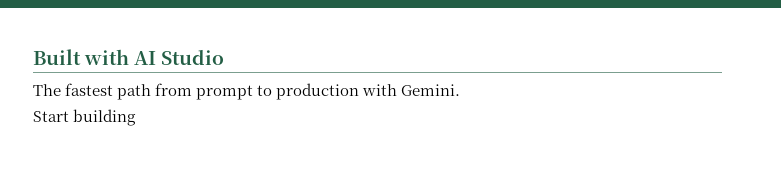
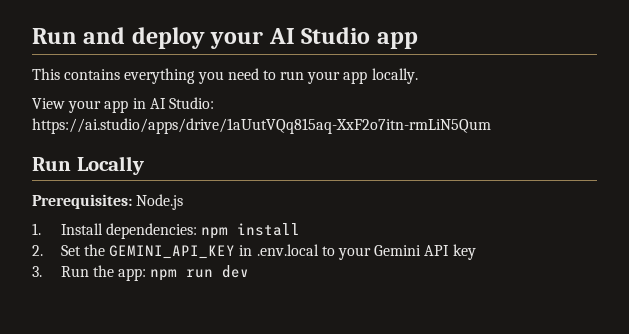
- Built with AI Studio
- The fastest path from prompt to production with Gemini.
- Start building
+ Run and deploy your AI Studio app
+ This contains everything you need to run your app locally.
+ View your app in AI Studio: https://ai.studio/apps/drive/1aUutVQq815aq-XxF2o7itn-rmLiN5Qum
+ Run Locally
+ Prerequisites: Node.js
+ 1. Install dependencies: npm install
+ 2. Set the GEMINI_API_KEY in .env.local to your Gemini API key
+ 3. Run the app: npm run dev

